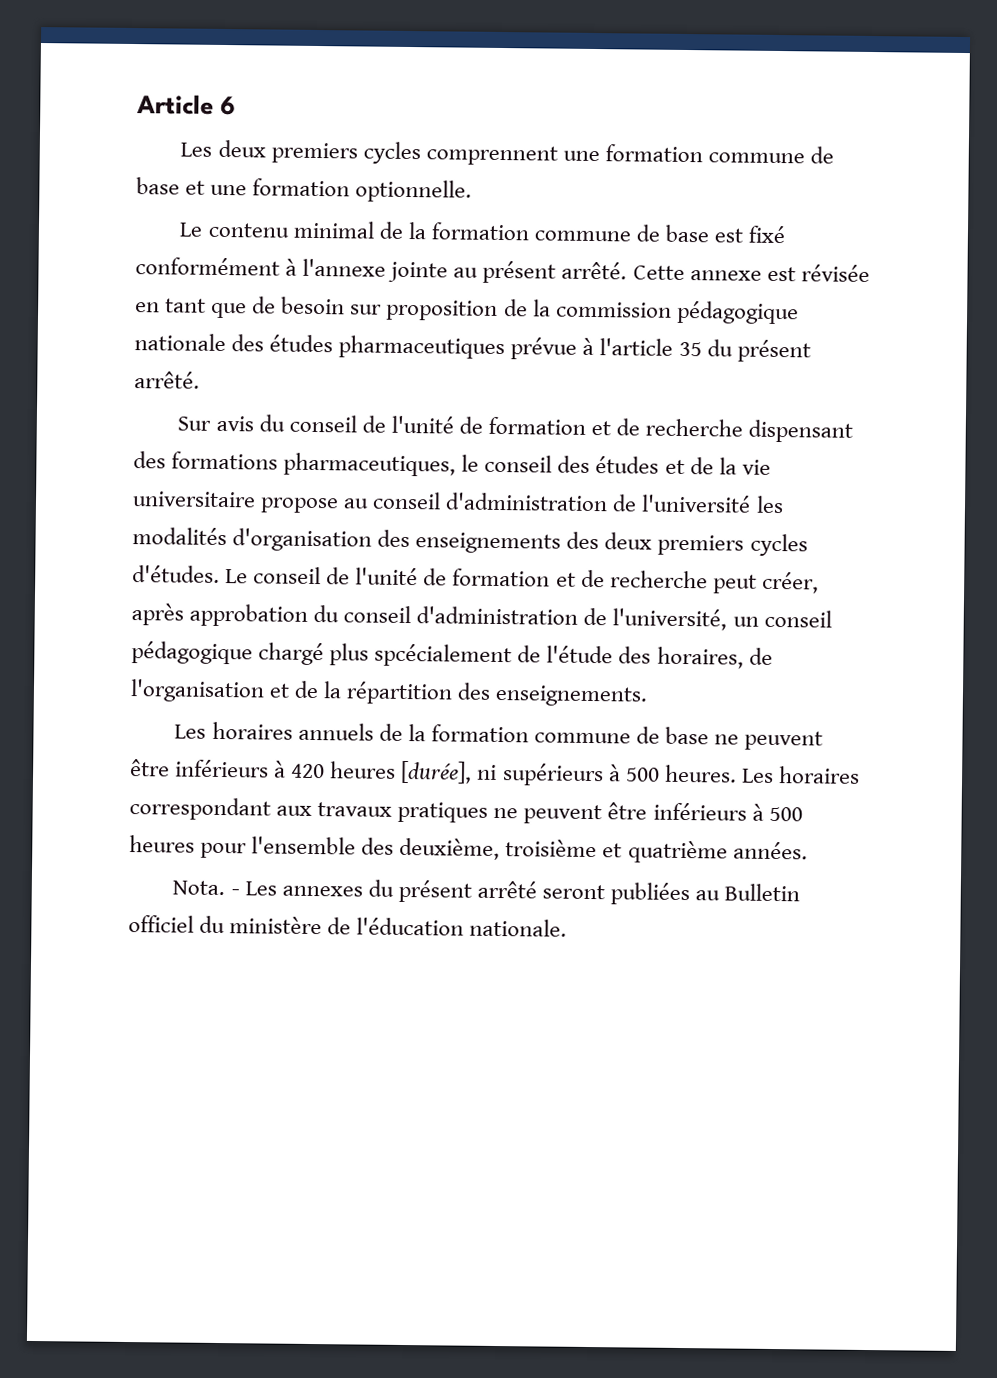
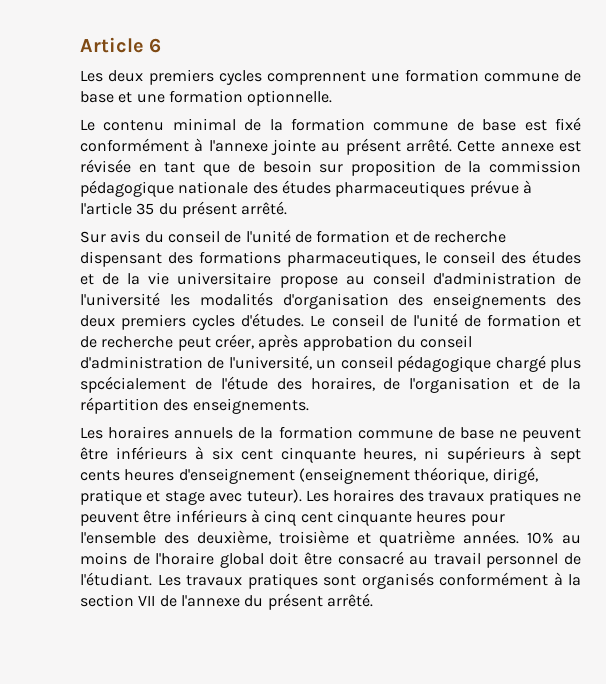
- Les horaires annuels de la formation commune de base ne peuvent être inférieurs à 420 heures [durée], ni supérieurs à 500 heures. Les horaires correspondant aux travaux pratiques ne peuvent être inférieurs à 500 heures pour l'ensemble des deuxième, troisième et quatrième années.
- Nota. - Les annexes du présent arrêté seront publiées au Bulletin officiel du ministère de l'éducation nationale.
+ Les horaires annuels de la formation commune de base ne peuvent être inférieurs à six cent cinquante heures, ni supérieurs à sept cents heures d'enseignement (enseignement théorique, dirigé, pratique et stage avec tuteur). Les horaires des travaux pratiques ne peuvent être inférieurs à cinq cent cinquante heures pour l'ensemble des deuxième, troisième et quatrième années. 10% au moins de l'horaire global doit être consacré au travail personnel de l'étudiant. Les travaux pratiques sont organisés conformément à la section VII de l'annexe du présent arrêté.

